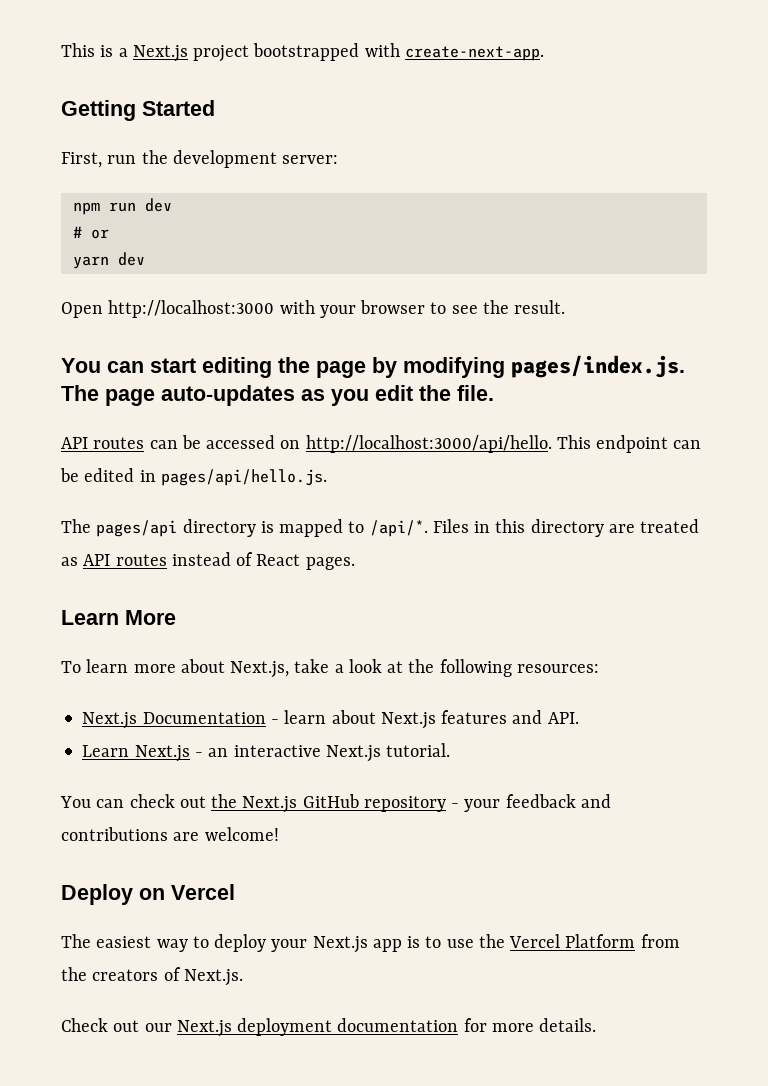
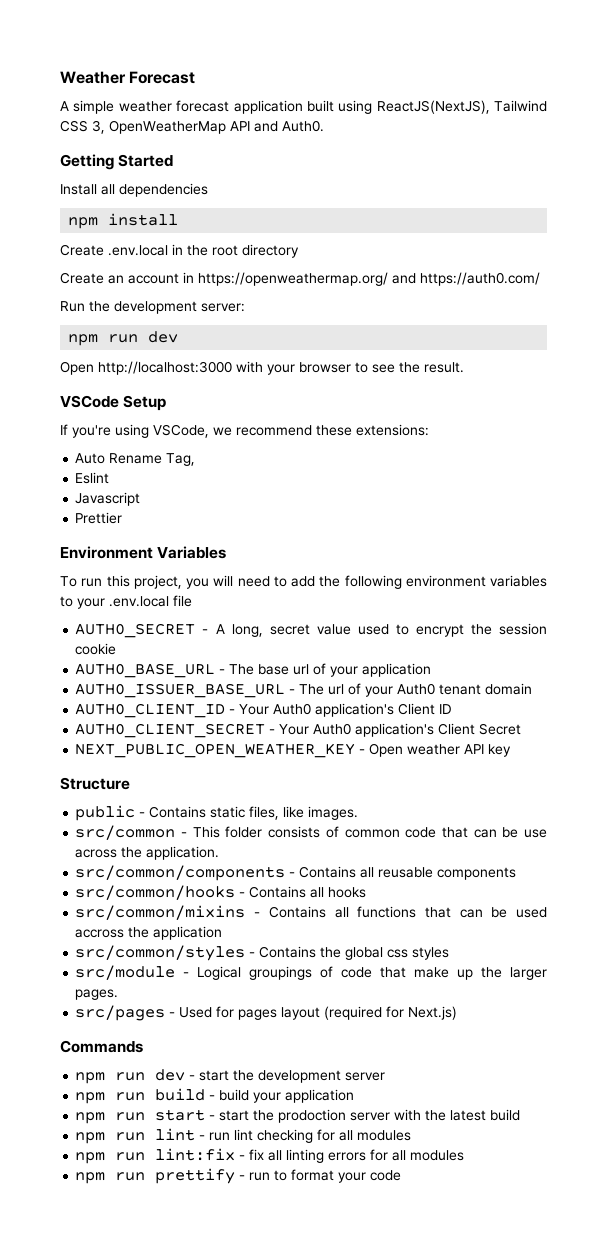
- This is a Next.js project bootstrapped with create-next-app.
+ Weather Forecast
+ A simple weather forecast application built using ReactJS(NextJS), Tailwind CSS 3, OpenWeatherMap API and Auth0.
  Getting Started
- First, run the development server:
+ Install all dependencies
+ npm install
+ Create .env.local in the root directory
+ Create an account in https://openweathermap.org/ and https://auth0.com/
+ Run the development server:
- # or
- yarn dev
- You can start editing the page by modifying pages/index.js. The page auto-updates as you edit the file.
- API routes can be accessed on http://localhost:3000/api/hello. This endpoint can be edited in pages/api/hello.js.
- The pages/api directory is mapped to /api/*. Files in this directory are treated as API routes instead of React pages.
- Learn More
- To learn more about Next.js, take a look at the following resources:
- Next.js Documentation - learn about Next.js features and API.
- Learn Next.js - an interactive Next.js tutorial.
- You can check out the Next.js GitHub repository - your feedback and contributions are welcome!
- Deploy on Vercel
- The easiest way to deploy your Next.js app is to use the Vercel Platform from the creators of Next.js.
- Check out our Next.js deployment documentation for more details.
+ VSCode Setup
+ If you're using VSCode, we recommend these extensions:
+ Auto Rename Tag,
+ Eslint
+ Javascript
+ Prettier
+ Environment Variables
+ To run this project, you will need to add the following environment variables to your .env.local file
+ AUTH0_SECRET - A long, secret value used to encrypt the session cookie
+ AUTH0_BASE_URL - The base url of your application
+ AUTH0_ISSUER_BASE_URL - The url of your Auth0 tenant domain
+ AUTH0_CLIENT_ID - Your Auth0 application's Client ID
+ AUTH0_CLIENT_SECRET - Your Auth0 application's Client Secret
+ NEXT_PUBLIC_OPEN_WEATHER_KEY - Open weather API key
+ Structure
+ public - Contains static files, like images.
+ src/common - This folder consists of common code that can be use across the application.
+ src/common/components - Contains all reusable components
+ src/common/hooks - Contains all hooks
+ src/common/mixins - Contains all functions that can be used accross the application
+ src/common/styles - Contains the global css styles
+ src/module - Logical groupings of code that make up the larger pages.
+ src/pages - Used for pages layout (required for Next.js)
+ Commands
+ npm run dev - start the development server
+ npm run build - build your application
+ npm run start - start the prodoction server with the latest build
+ npm run lint - run lint checking for all modules
+ npm run lint:fix - fix all linting errors for all modules
+ npm run prettify - run to format your code

